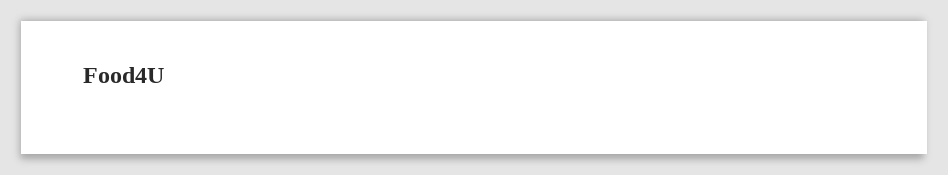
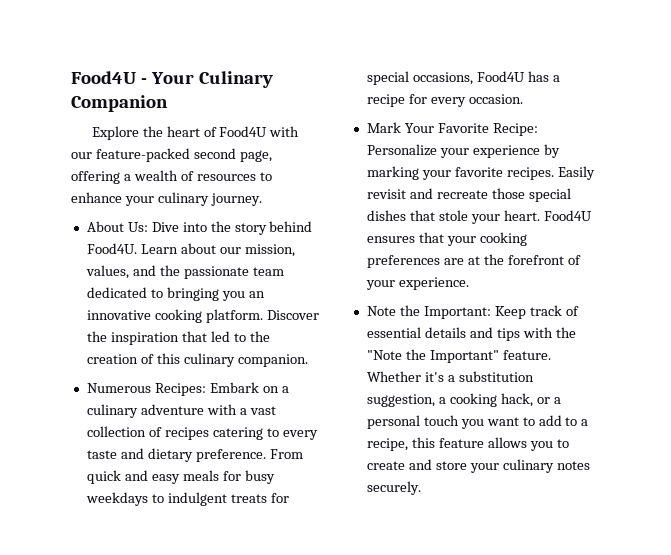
- Food4U
+ Food4U - Your Culinary Companion
+ Explore the heart of Food4U with our feature-packed second page, offering a wealth of resources to enhance your culinary journey.
+ About Us: Dive into the story behind Food4U. Learn about our mission, values, and the passionate team dedicated to bringing you an innovative cooking platform. Discover the inspiration that led to the creation of this culinary companion.
+ Numerous Recipes: Embark on a culinary adventure with a vast collection of recipes catering to every taste and dietary preference. From quick and easy meals for busy weekdays to indulgent treats for special occasions, Food4U has a recipe for every occasion.
+ Mark Your Favorite Recipe: Personalize your experience by marking your favorite recipes. Easily revisit and recreate those special dishes that stole your heart. Food4U ensures that your cooking preferences are at the forefront of your experience.
+ Note the Important: Keep track of essential details and tips with the "Note the Important" feature. Whether it's a substitution suggestion, a cooking hack, or a personal touch you want to add to a recipe, this feature allows you to create and store your culinary notes securely.

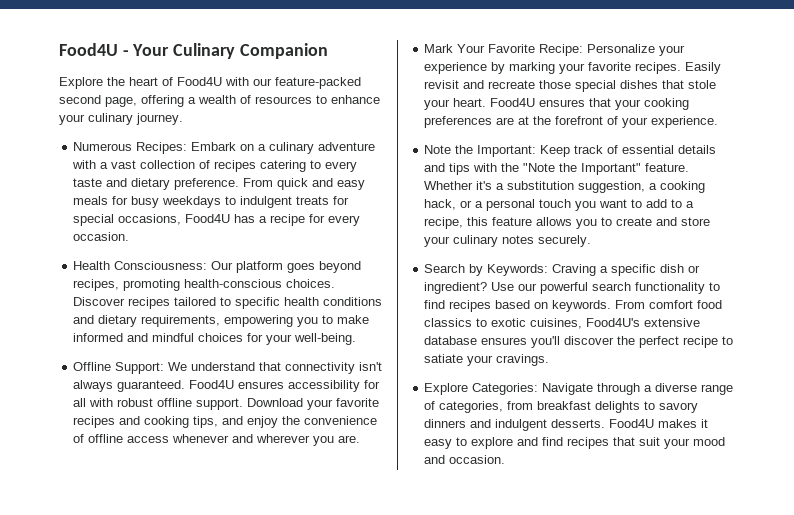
- About Us: Dive into the story behind Food4U. Learn about our mission, values, and the passionate team dedicated to bringing you an innovative cooking platform. Discover the inspiration that led to the creation of this culinary companion.
+ Health Consciousness: Our platform goes beyond recipes, promoting health-conscious choices. Discover recipes tailored to specific health conditions and dietary requirements, empowering you to make informed and mindful choices for your well-being.
+ Offline Support: We understand that connectivity isn't always guaranteed. Food4U ensures accessibility for all with robust offline support. Download your favorite recipes and cooking tips, and enjoy the convenience of offline access whenever and wherever you are.
+ Search by Keywords: Craving a specific dish or ingredient? Use our powerful search functionality to find recipes based on keywords. From comfort food classics to exotic cuisines, Food4U's extensive database ensures you'll discover the perfect recipe to satiate your cravings.
+ Explore Categories: Navigate through a diverse range of categories, from breakfast delights to savory dinners and indulgent desserts. Food4U makes it easy to explore and find recipes that suit your mood and occasion.

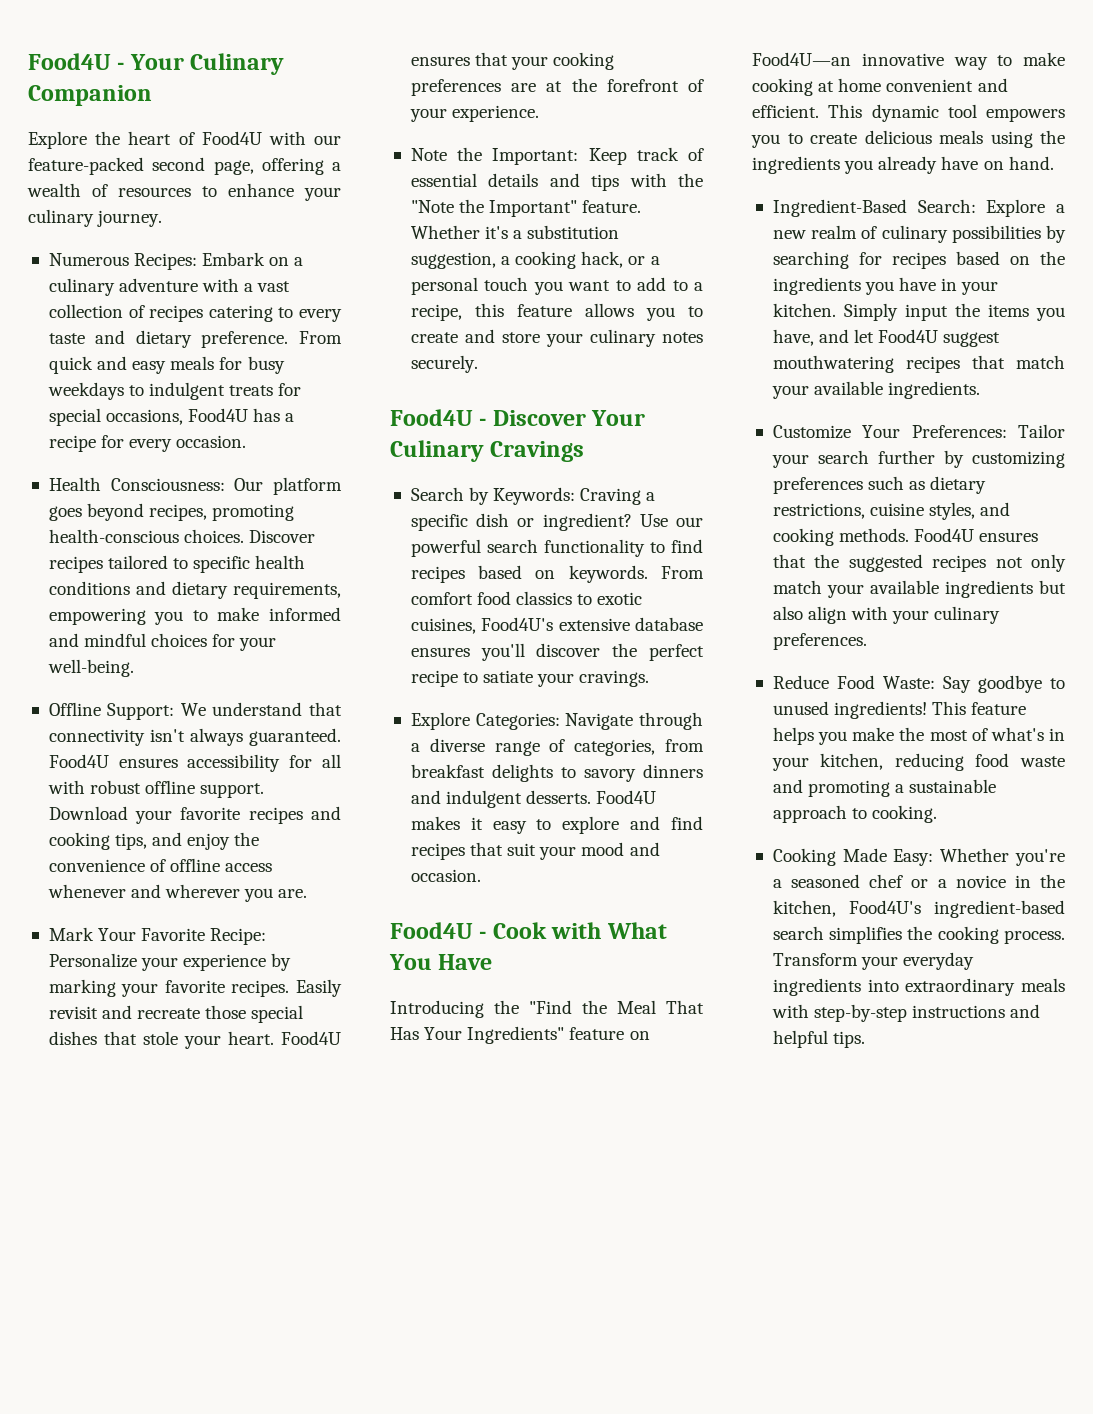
+ Food4U - Discover Your Culinary Cravings
+ Food4U - Cook with What You Have
+ Introducing the "Find the Meal That Has Your Ingredients" feature on Food4U—an innovative way to make cooking at home convenient and efficient. This dynamic tool empowers you to create delicious meals using the ingredients you already have on hand.
+ Ingredient-Based Search: Explore a new realm of culinary possibilities by searching for recipes based on the ingredients you have in your kitchen. Simply input the items you have, and let Food4U suggest mouthwatering recipes that match your available ingredients.
+ Customize Your Preferences: Tailor your search further by customizing preferences such as dietary restrictions, cuisine styles, and cooking methods. Food4U ensures that the suggested recipes not only match your available ingredients but also align with your culinary preferences.
+ Reduce Food Waste: Say goodbye to unused ingredients! This feature helps you make the most of what's in your kitchen, reducing food waste and promoting a sustainable approach to cooking.
+ Cooking Made Easy: Whether you're a seasoned chef or a novice in the kitchen, Food4U's ingredient-based search simplifies the cooking process. Transform your everyday ingredients into extraordinary meals with step-by-step instructions and helpful tips.

